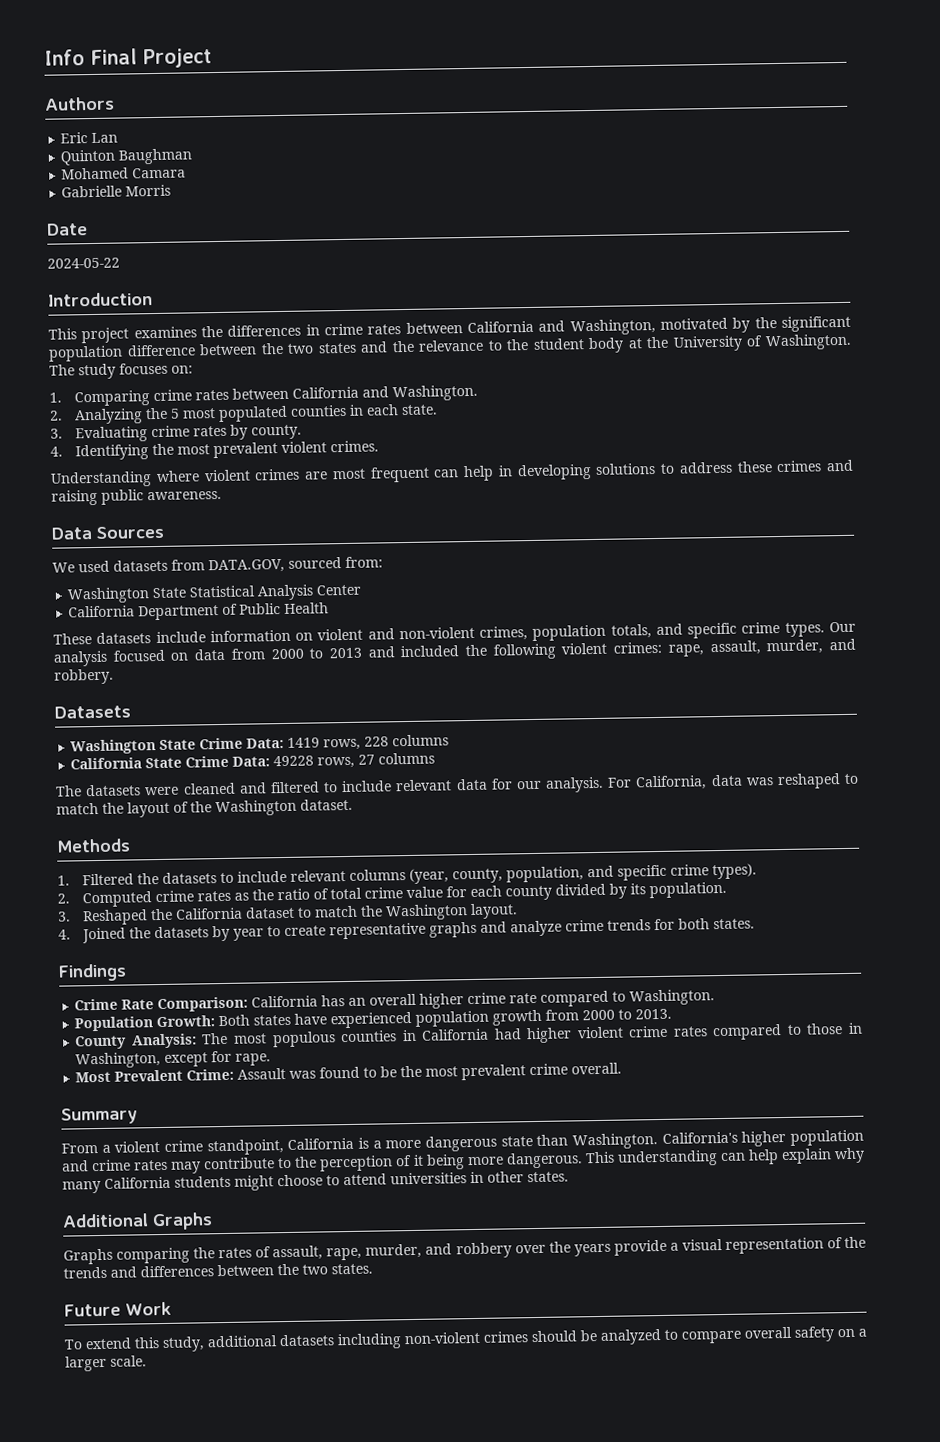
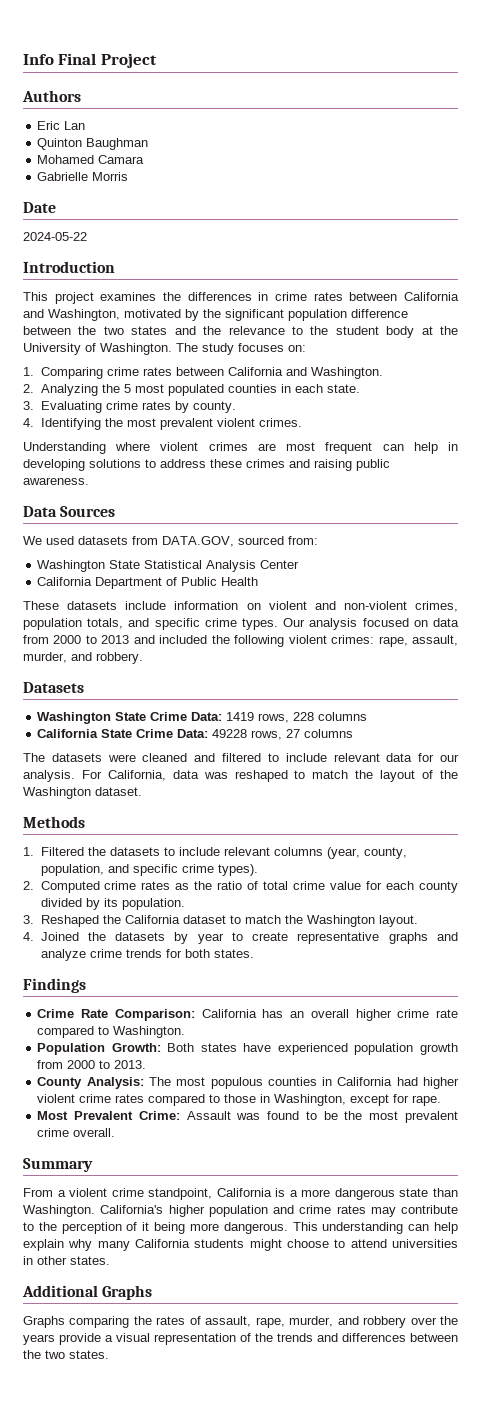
- Future Work
- To extend this study, additional datasets including non-violent crimes should be analyzed to compare overall safety on a larger scale.

